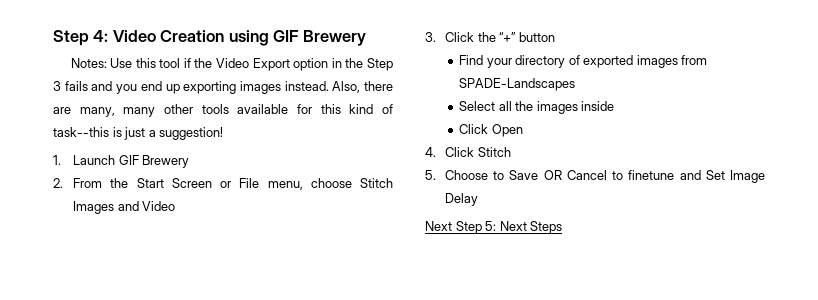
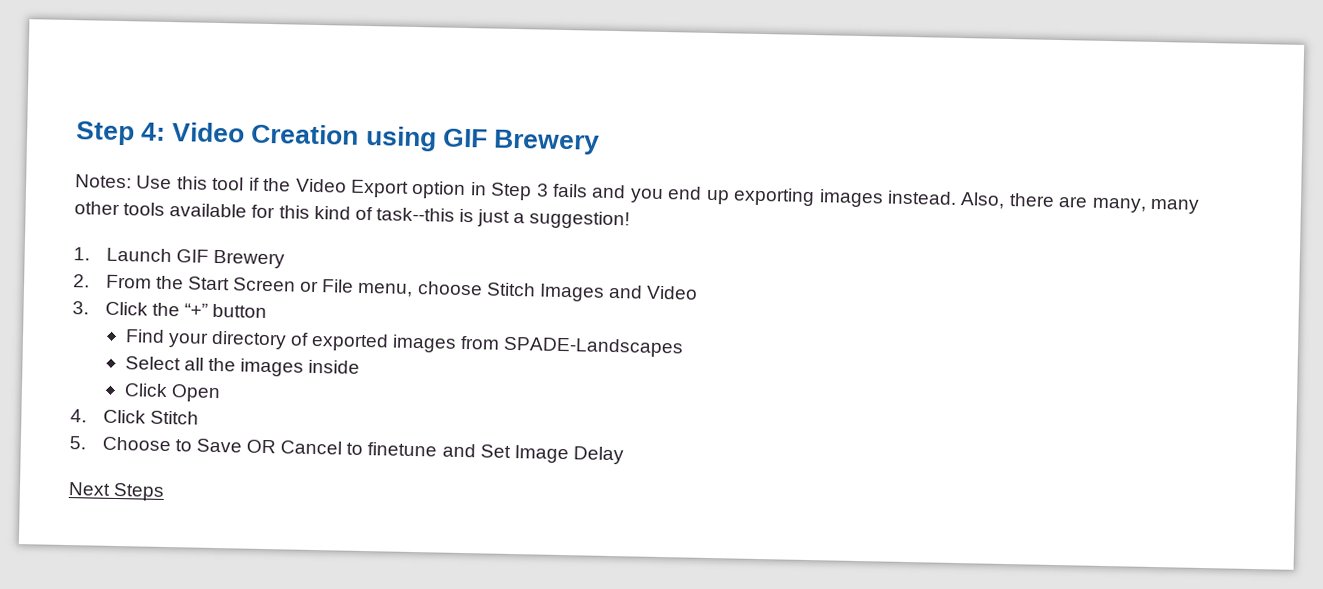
- Notes: Use this tool if the Video Export option in the Step 3 fails and you end up exporting images instead.
+ Notes: Use this tool if the Video Export option in Step 3 fails and you end up exporting images instead.
- Next Step 5: Next Steps
+ Next Steps

